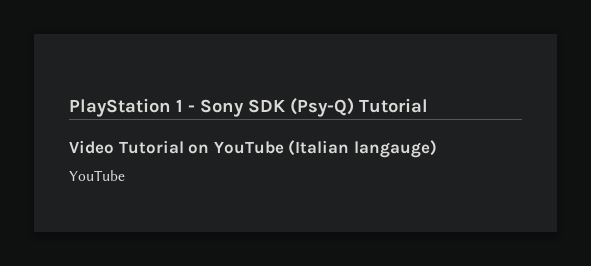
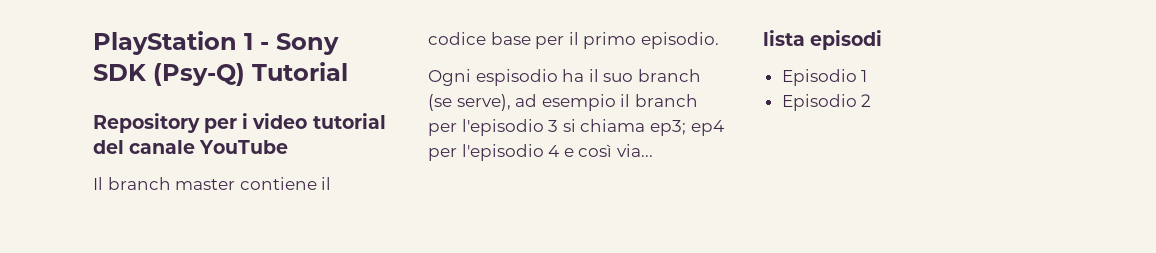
- Video Tutorial on YouTube (Italian langauge)
- YouTube
+ Repository per i video tutorial del canale YouTube
+ Il branch master contiene il codice base per il primo episodio.
+ Ogni espisodio ha il suo branch (se serve), ad esempio il branch per l'episodio 3 si chiama ep3; ep4 per l'episodio 4 e così via...
+ lista episodi
+ Episodio 1
+ Episodio 2

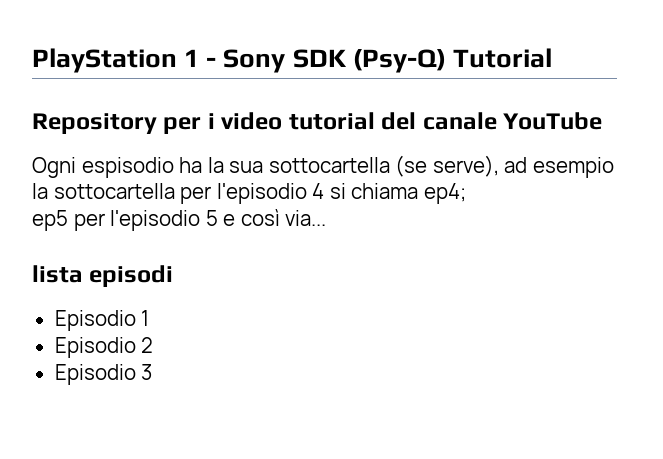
- Il branch master contiene il codice base per il primo episodio.
- Ogni espisodio ha il suo branch (se serve), ad esempio il branch per l'episodio 3 si chiama ep3; ep4 per l'episodio 4 e così via...
+ Ogni espisodio ha la sua sottocartella (se serve), ad esempio la sottocartella per l'episodio 4 si chiama ep4;
+ ep5 per l'episodio 5 e così via...
+ Episodio 3

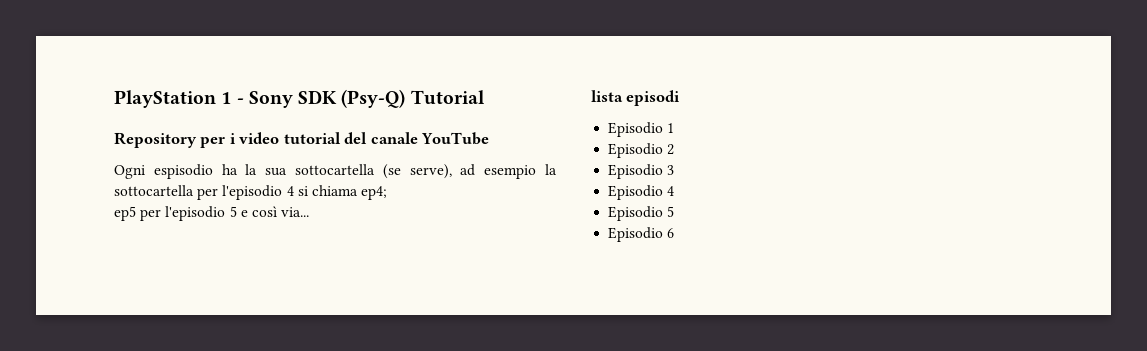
+ Episodio 4
+ Episodio 5
+ Episodio 6

